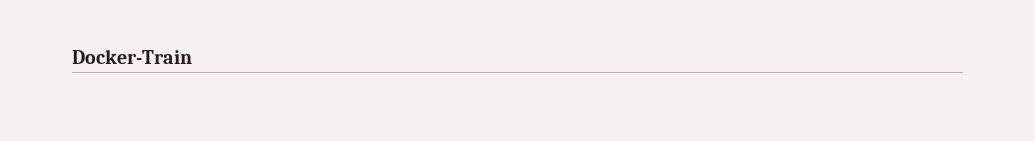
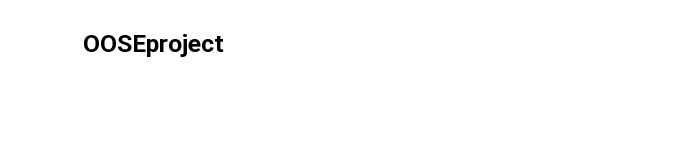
- Docker-Train
+ OOSEproject

